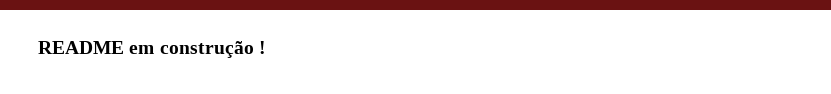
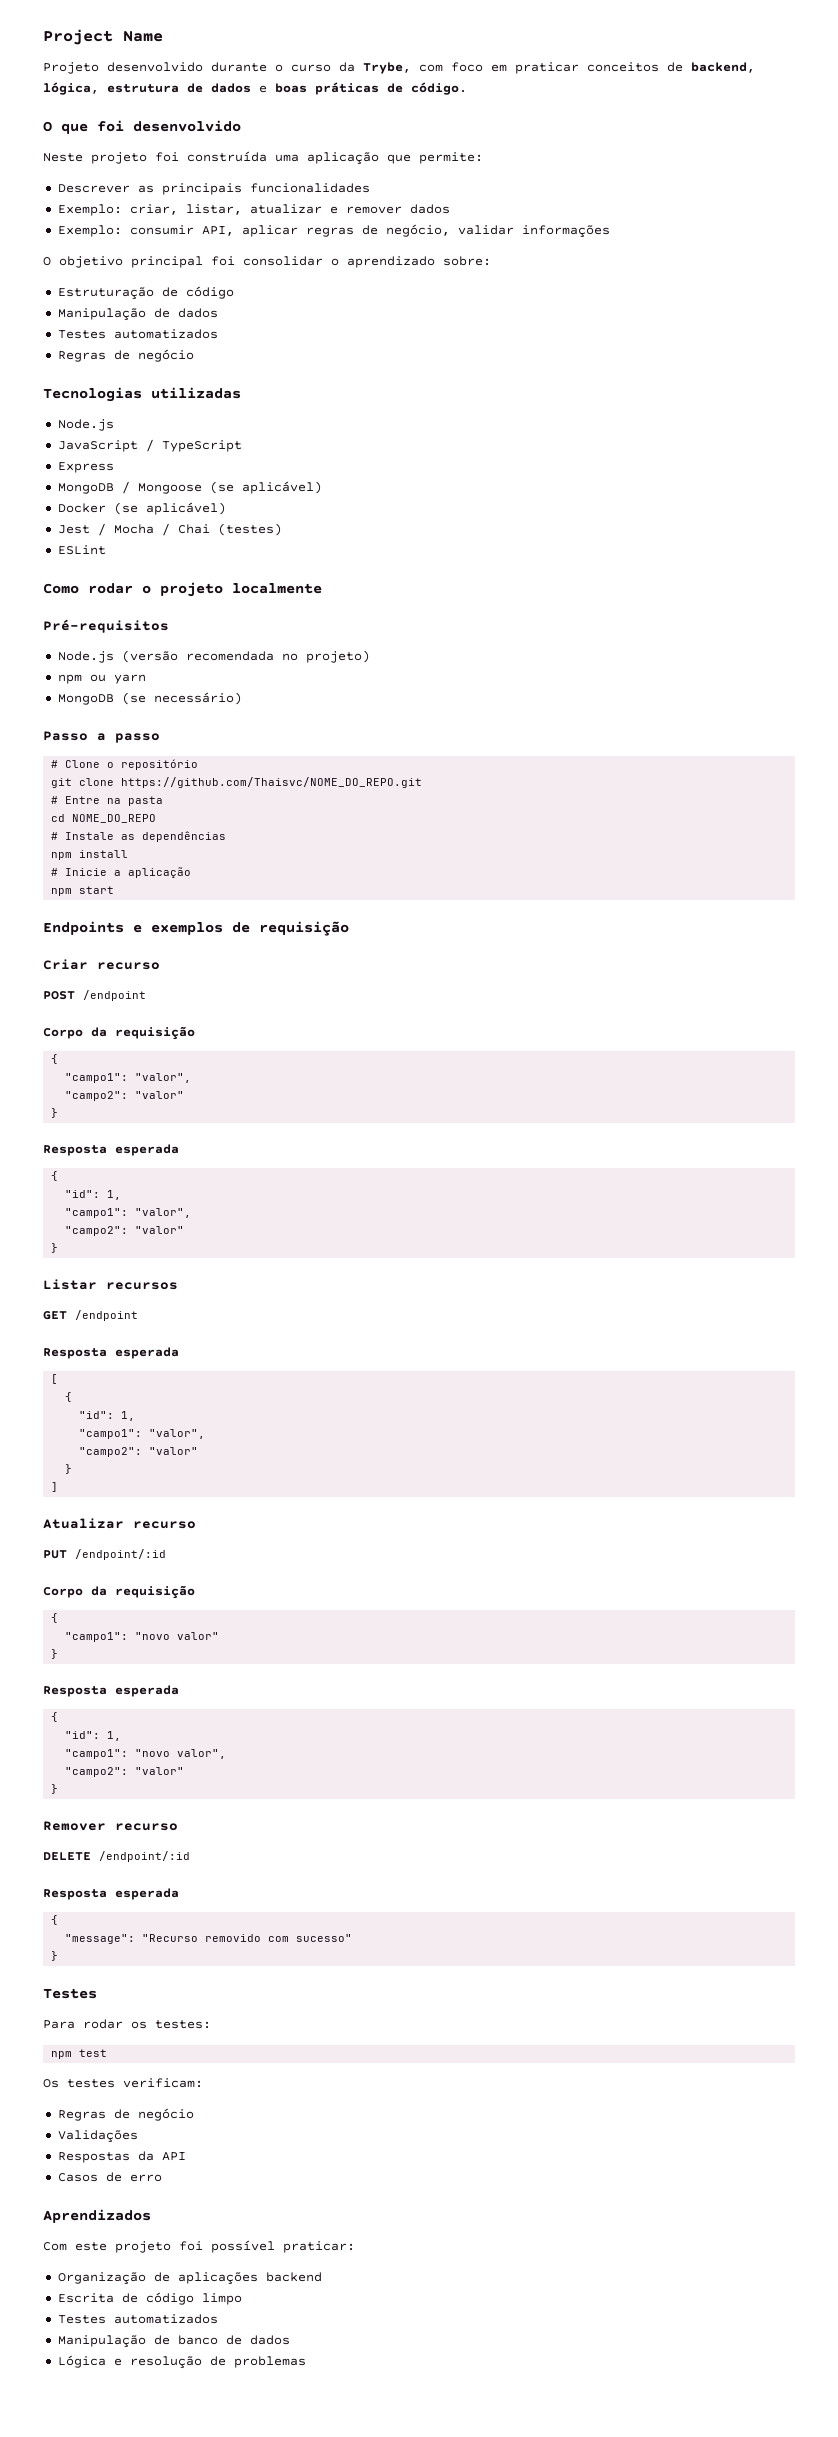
- README em construção !
+ Project Name
+ Projeto desenvolvido durante o curso da Trybe, com foco em praticar conceitos de backend, lógica, estrutura de dados e boas práticas de código.
+ O que foi desenvolvido
+ Neste projeto foi construída uma aplicação que permite:
+ Descrever as principais funcionalidades
+ Exemplo: criar, listar, atualizar e remover dados
+ Exemplo: consumir API, aplicar regras de negócio, validar informações
+ O objetivo principal foi consolidar o aprendizado sobre:
+ Estruturação de código
+ Manipulação de dados
+ Testes automatizados
+ Regras de negócio
+ Tecnologias utilizadas
+ Node.js
+ JavaScript / TypeScript
+ Express
+ MongoDB / Mongoose (se aplicável)
+ Docker (se aplicável)
+ Jest / Mocha / Chai (testes)
+ ESLint
+ Como rodar o projeto localmente
+ Pré-requisitos
+ Node.js (versão recomendada no projeto)
+ npm ou yarn
+ MongoDB (se necessário)
+ Passo a passo
+ # Clone o repositório
+ git clone https://github.com/Thaisvc/NOME_DO_REPO.git
+ # Entre na pasta
+ cd NOME_DO_REPO
+ # Instale as dependências
+ npm install
+ # Inicie a aplicação
+ npm start
+ Endpoints e exemplos de requisição
+ Criar recurso
+ POST /endpoint
+ Corpo da requisição
+ {
+ "campo1": "valor",
+ "campo2": "valor"
+ }
+ Resposta esperada
+ {
+ "id": 1,
+ "campo1": "valor",
+ "campo2": "valor"
+ }
+ Listar recursos
+ GET /endpoint
+ Resposta esperada
+ [
+ {
+ "id": 1,
+ "campo1": "valor",
+ "campo2": "valor"
+ }
+ ]
+ Atualizar recurso
+ PUT /endpoint/:id
+ Corpo da requisição
+ {
+ "campo1": "novo valor"
+ }
+ Resposta esperada
+ {
+ "id": 1,
+ "campo1": "novo valor",
+ "campo2": "valor"
+ }
+ Remover recurso
+ DELETE /endpoint/:id
+ Resposta esperada
+ {
+ "message": "Recurso removido com sucesso"
+ }
+ Testes
+ Para rodar os testes:
+ npm test
+ Os testes verificam:
+ Regras de negócio
+ Validações
+ Respostas da API
+ Casos de erro
+ Aprendizados
+ Com este projeto foi possível praticar:
+ Organização de aplicações backend
+ Escrita de código limpo
+ Testes automatizados
+ Manipulação de banco de dados
+ Lógica e resolução de problemas

